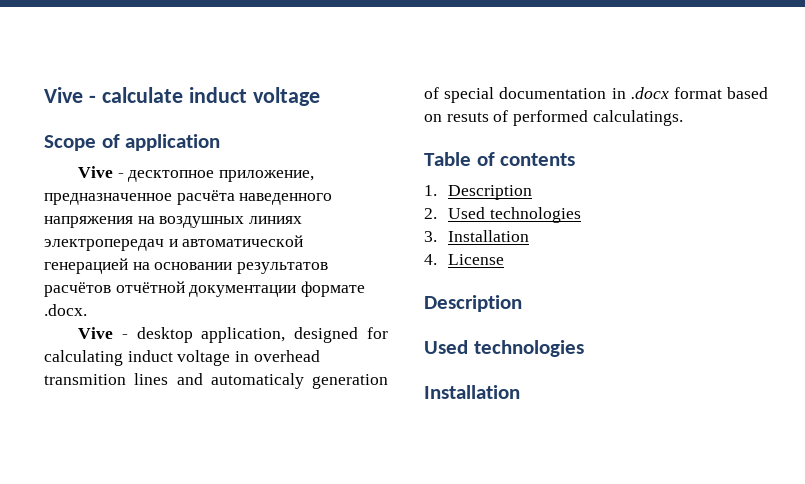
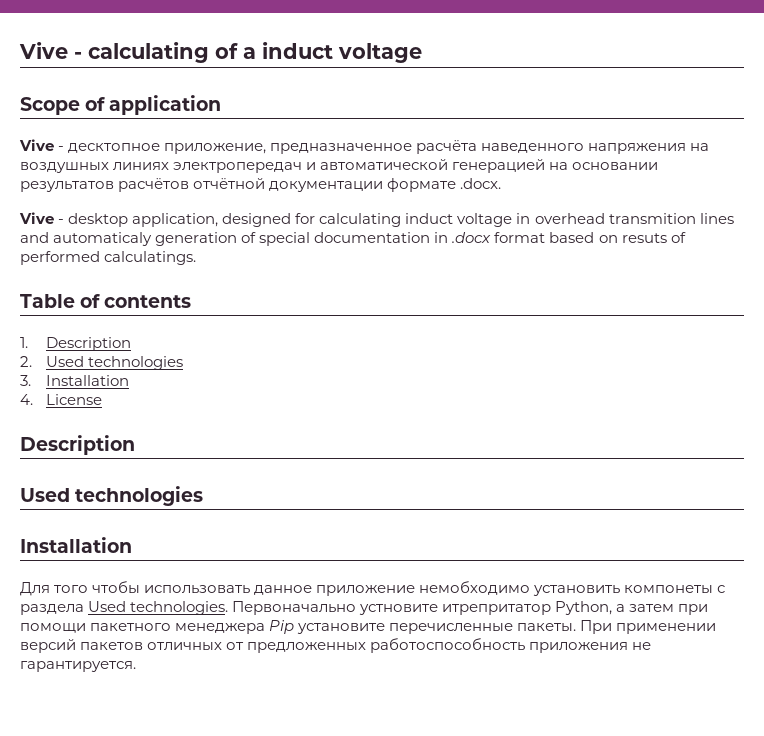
- Vive - calculate induct voltage
+ Vive - calculating of a induct voltage
+ Для того чтобы использовать данное приложение немобходимо установить компонеты с раздела Used technologies. Первоначально устновите итрепритатор Python, а затем при помощи пакетного менеджера Pip установите перечисленные пакеты. При применении версий пакетов отличных от предложенных работоспособность приложения не гарантируется.

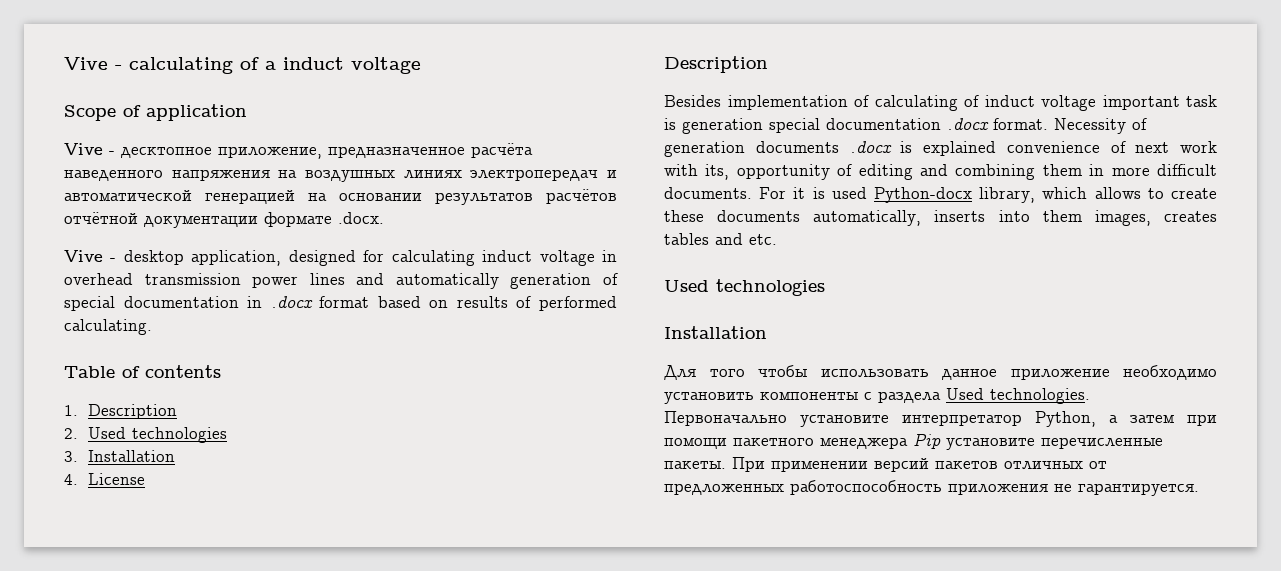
- Vive - desktop application, designed for calculating induct voltage in overhead transmition lines and automaticaly generation of special documentation in .docx format based on resuts of performed calculatings.
+ Vive - desktop application, designed for calculating induct voltage in overhead transmission power lines and automatically generation of special documentation in .docx format based on results of performed calculating.
+ Besides implementation of calculating of induct voltage important task is generation special documentation .docx format. Necessity of generation documents .docx is explained convenience of next work with its, opportunity of editing and combining them in more difficult documents. For it is used Python-docx library, which allows to create these documents automatically, inserts into them images, creates tables and etc.
- Для того чтобы использовать данное приложение немобходимо установить компонеты с раздела Used technologies.
+ Для того чтобы использовать данное приложение необходимо установить компоненты с раздела Used technologies.
- Первоначально устновите итрепритатор Python, а затем при помощи пакетного менеджера Pip установите перечисленные пакеты.
+ Первоначально установите интерпретатор Python, а затем при помощи пакетного менеджера Pip установите перечисленные пакеты.

